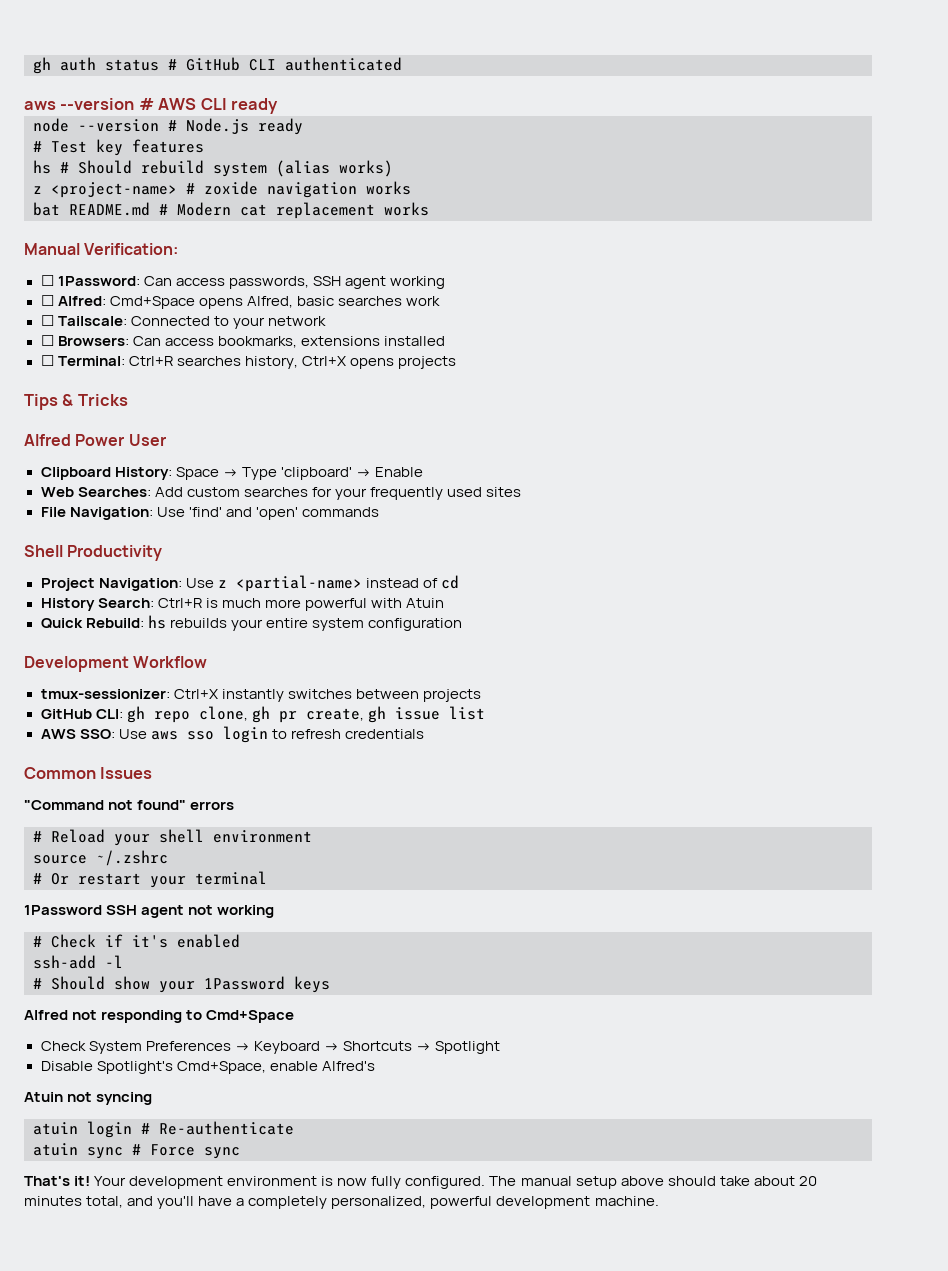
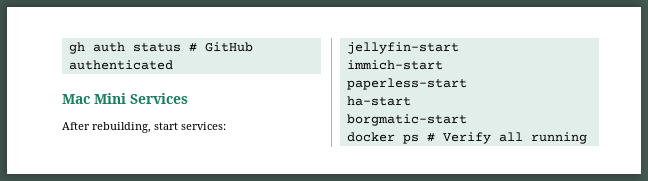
- gh auth status # GitHub CLI authenticated
+ gh auth status # GitHub authenticated
- aws --version # AWS CLI ready
- node --version # Node.js ready
- # Test key features
- hs # Should rebuild system (alias works)
- z <project-name> # zoxide navigation works
- bat README.md # Modern cat replacement works
- Manual Verification:
- ☐ 1Password: Can access passwords, SSH agent working
- ☐ Alfred: Cmd+Space opens Alfred, basic searches work
- ☐ Tailscale: Connected to your network
- ☐ Browsers: Can access bookmarks, extensions installed
- ☐ Terminal: Ctrl+R searches history, Ctrl+X opens projects
- Tips & Tricks
- Alfred Power User
- Clipboard History: Space → Type 'clipboard' → Enable
- Web Searches: Add custom searches for your frequently used sites
- File Navigation: Use 'find' and 'open' commands
- Shell Productivity
- Project Navigation: Use z <partial-name> instead of cd
- History Search: Ctrl+R is much more powerful with Atuin
- Quick Rebuild: hs rebuilds your entire system configuration
- Development Workflow
- tmux-sessionizer: Ctrl+X instantly switches between projects
- GitHub CLI: gh repo clone, gh pr create, gh issue list
- AWS SSO: Use aws sso login to refresh credentials
- Common Issues
- "Command not found" errors
- # Reload your shell environment
- source ~/.zshrc
- # Or restart your terminal
- 1Password SSH agent not working
- # Check if it's enabled
- ssh-add -l
- # Should show your 1Password keys
- Alfred not responding to Cmd+Space
- Check System Preferences → Keyboard → Shortcuts → Spotlight
- Disable Spotlight's Cmd+Space, enable Alfred's
- Atuin not syncing
- atuin login # Re-authenticate
- atuin sync # Force sync
- That's it! Your development environment is now fully configured. The manual setup above should take about 20 minutes total, and you'll have a completely personalized, powerful development machine.
+ Mac Mini Services
+ After rebuilding, start services:
+ jellyfin-start
+ immich-start
+ paperless-start
+ ha-start
+ borgmatic-start
+ docker ps # Verify all running

